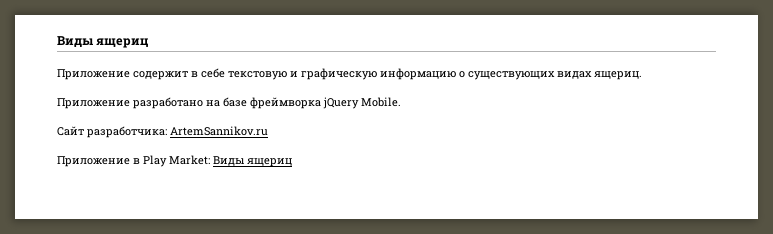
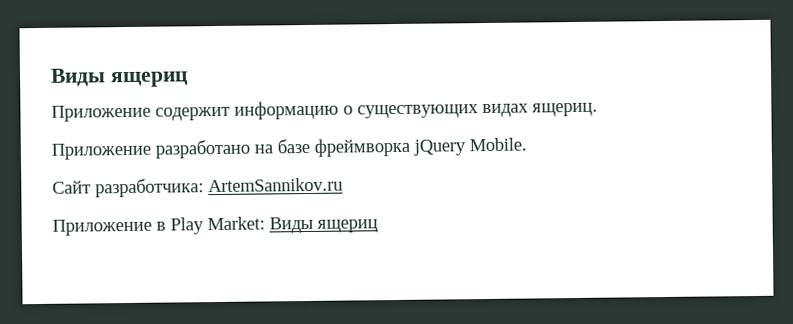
- Приложение содержит в себе текстовую и графическую информацию о существующих видах ящериц.
+ Приложение содержит информацию о существующих видах ящериц.

